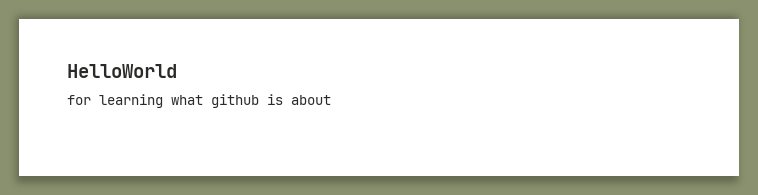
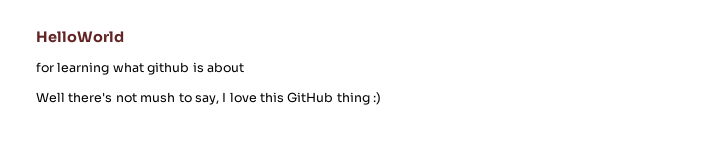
+ Well there's not mush to say, I love this GitHub thing :)

